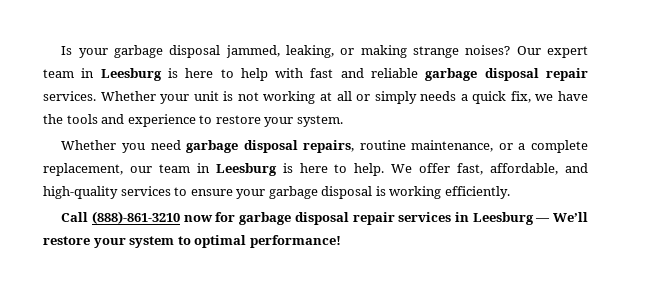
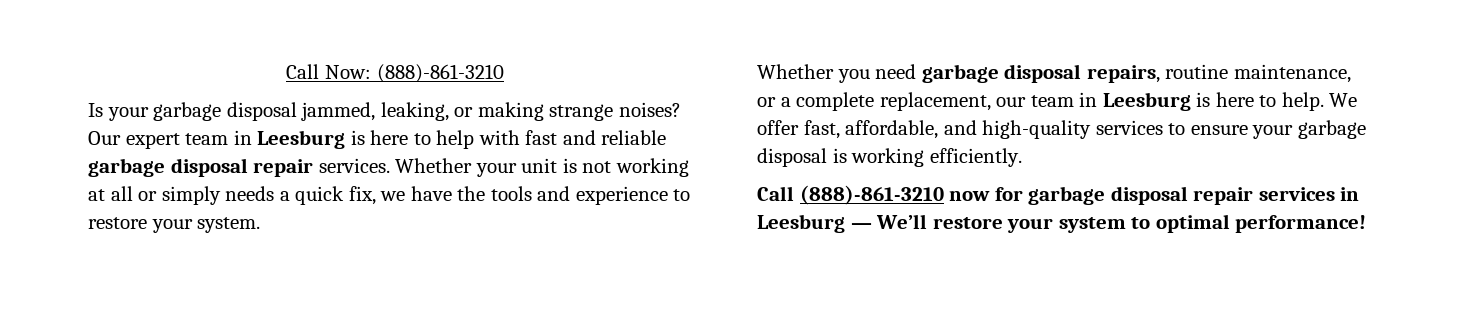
+ Call Now: (888)-861-3210

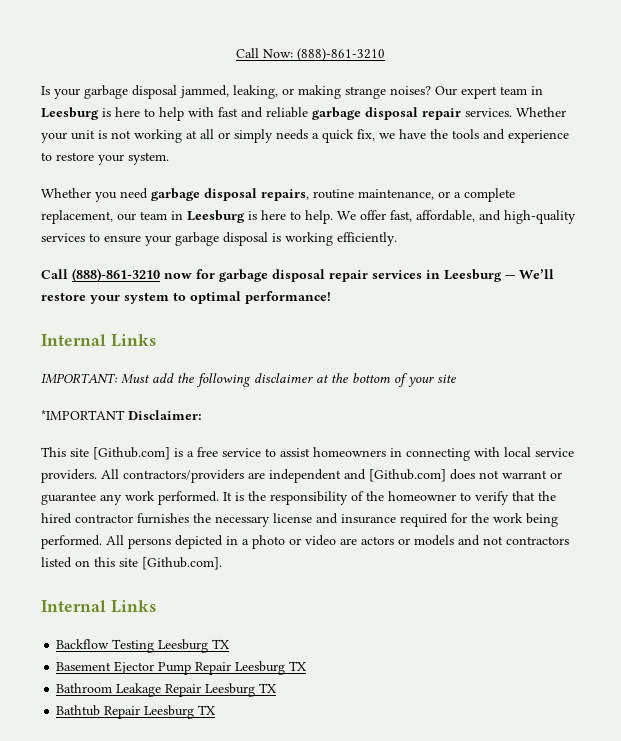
  Call (888)-861-3210 now for garbage disposal repair services in Leesburg — We’ll restore your system to optimal performance!
+ Internal Links
+ IMPORTANT: Must add the following disclaimer at the bottom of your site
+ *IMPORTANT Disclaimer:
+ This site [Github.com] is a free service to assist homeowners in connecting with local service providers. All contractors/providers are independent and [Github.com] does not warrant or guarantee any work performed. It is the responsibility of the homeowner to verify that the hired contractor furnishes the necessary license and insurance required for the work being performed. All persons depicted in a photo or video are actors or models and not contractors listed on this site [Github.com].
+ Internal Links
+ Backflow Testing Leesburg TX
+ Basement Ejector Pump Repair Leesburg TX
+ Bathroom Leakage Repair Leesburg TX
+ Bathtub Repair Leesburg TX

